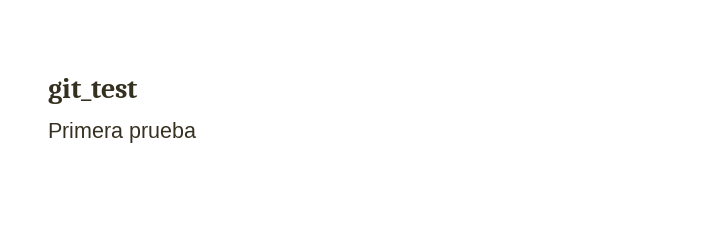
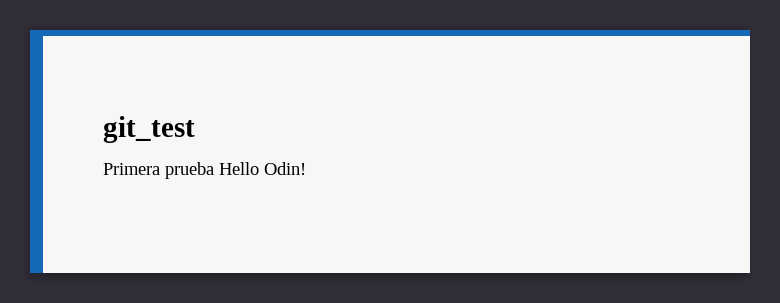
- Primera prueba
+ Primera prueba Hello Odin!

